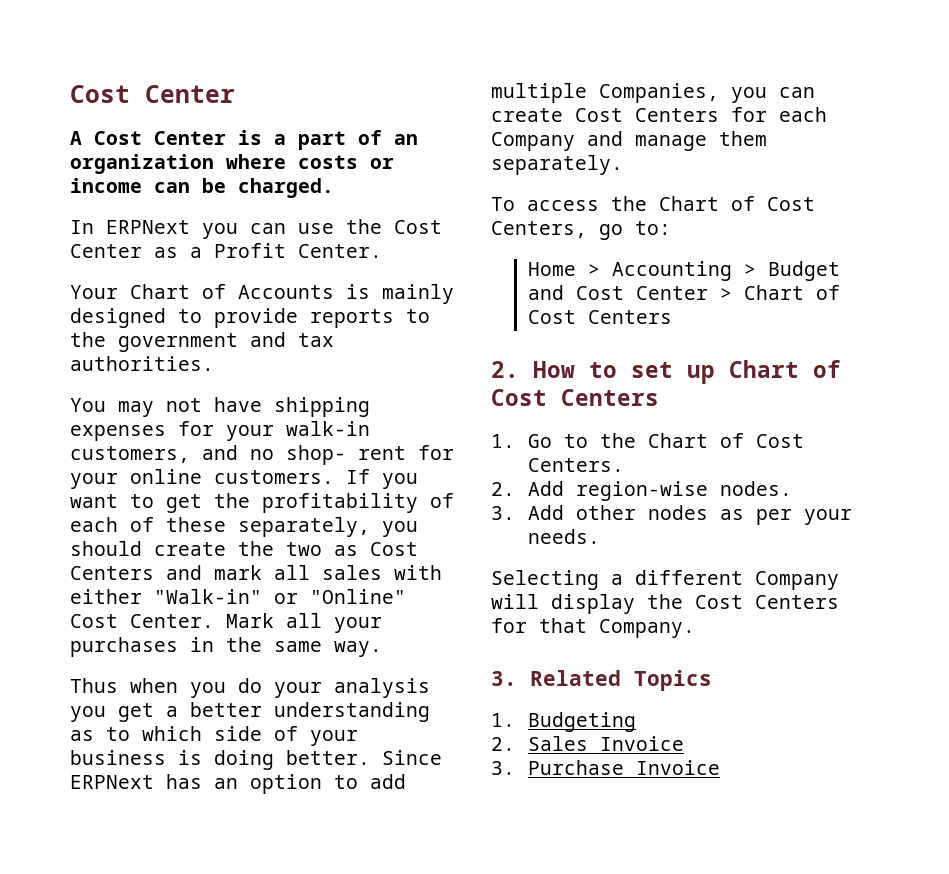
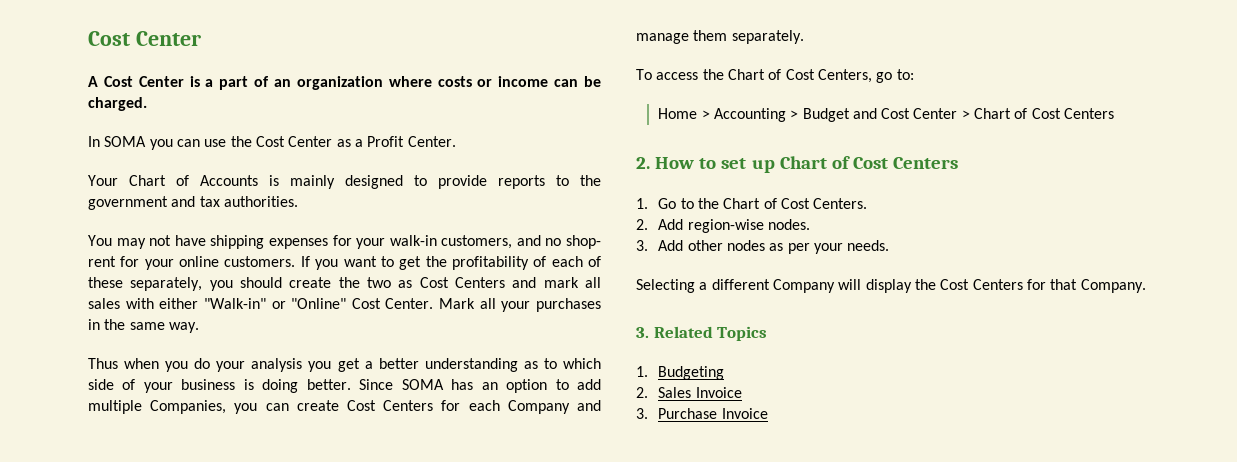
- In ERPNext you can use the Cost Center as a Profit Center.
+ In SOMA you can use the Cost Center as a Profit Center.
- Since ERPNext has an option to add multiple Companies, you can create Cost Centers for each Company and manage them separately.
+ Since SOMA has an option to add multiple Companies, you can create Cost Centers for each Company and manage them separately.

